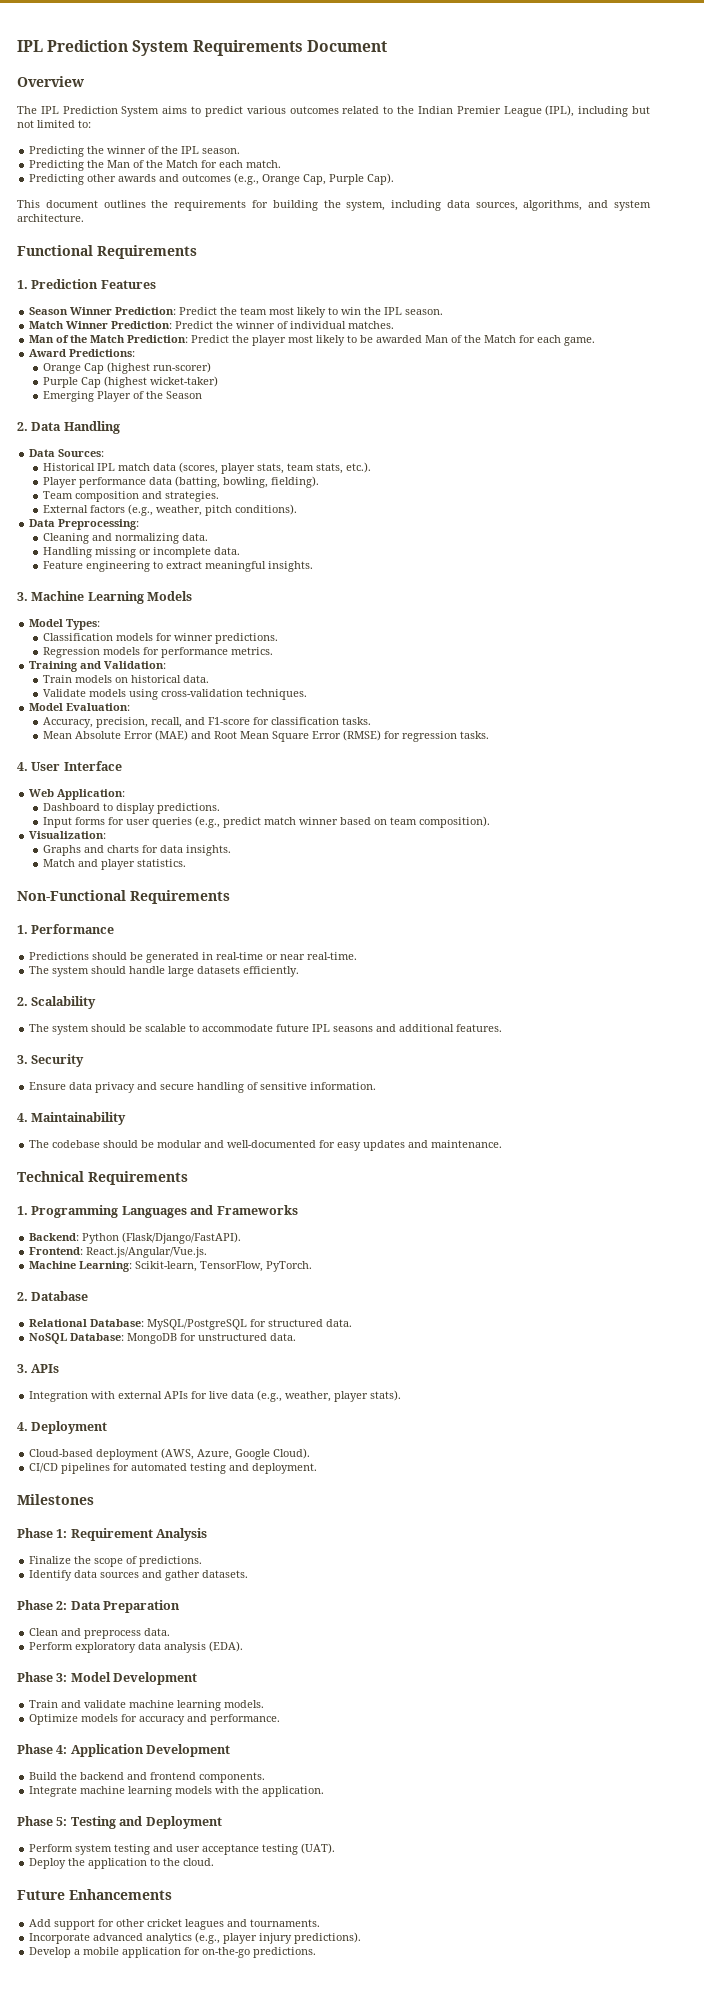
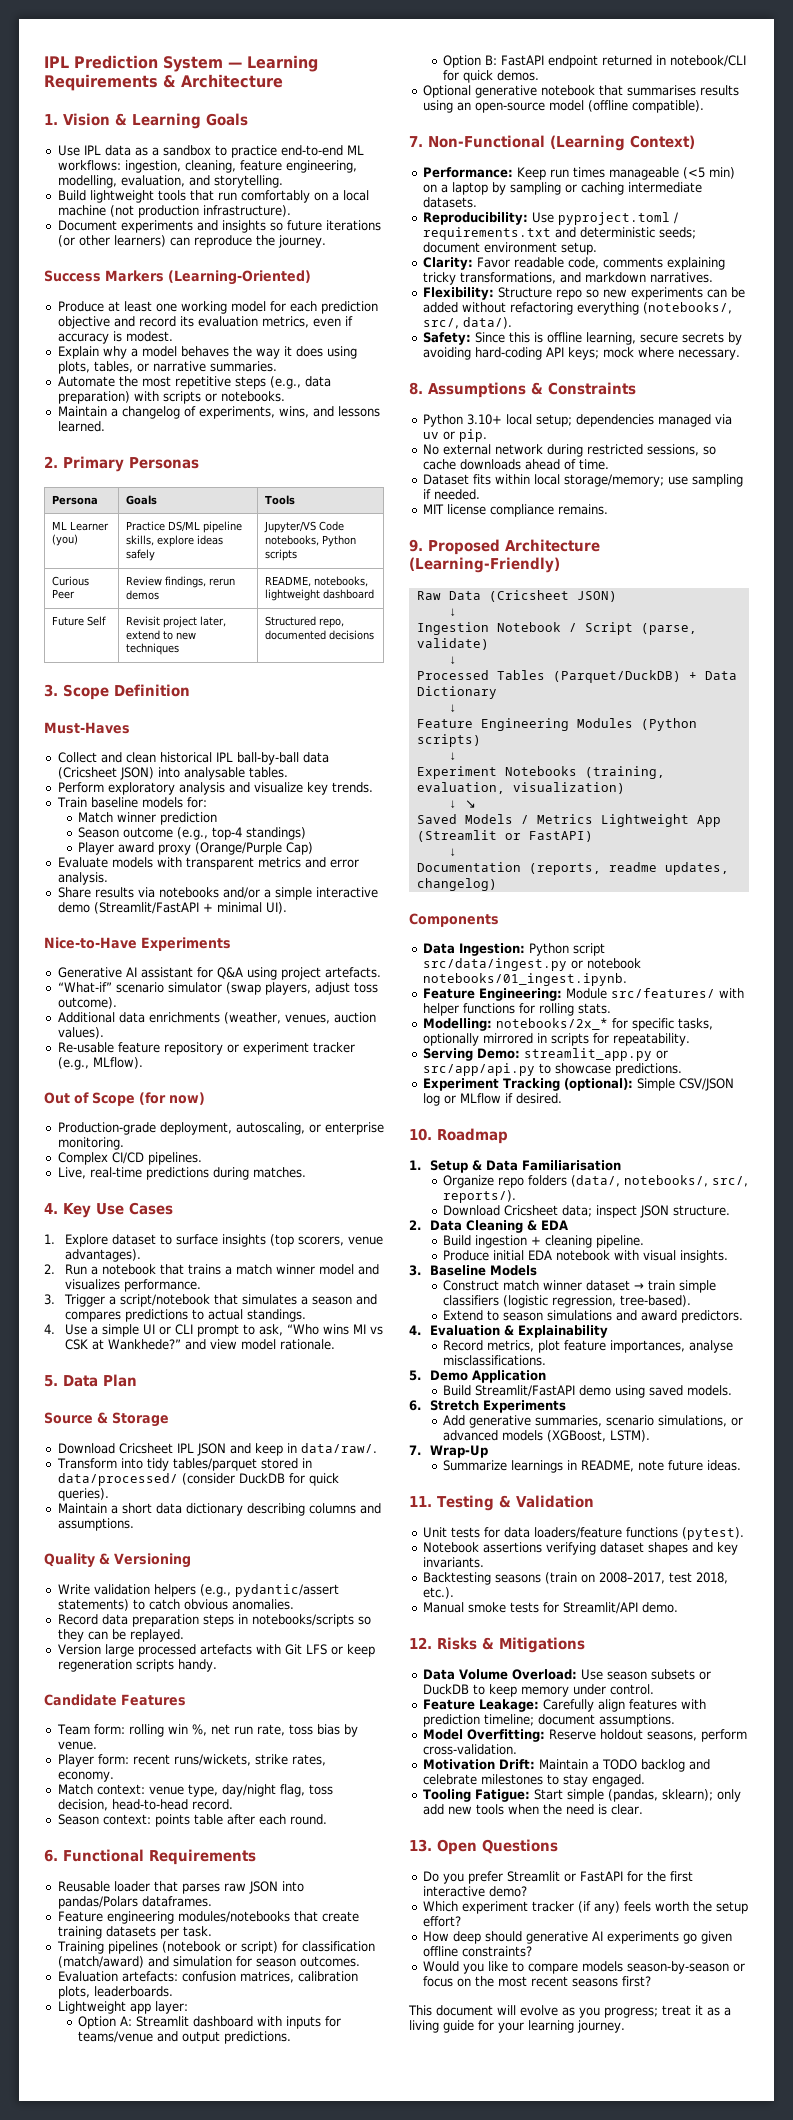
- IPL Prediction System Requirements Document
- Overview
- The IPL Prediction System aims to predict various outcomes related to the Indian Premier League (IPL), including but not limited to:
- Predicting the winner of the IPL season.
- Predicting the Man of the Match for each match.
- Predicting other awards and outcomes (e.g., Orange Cap, Purple Cap).
- This document outlines the requirements for building the system, including data sources, algorithms, and system architecture.
- Functional Requirements
- 1. Prediction Features
- Season Winner Prediction: Predict the team most likely to win the IPL season.
- Match Winner Prediction: Predict the winner of individual matches.
- Man of the Match Prediction: Predict the player most likely to be awarded Man of the Match for each game.
- Award Predictions:
- Orange Cap (highest run-scorer)
- Purple Cap (highest wicket-taker)
- Emerging Player of the Season
- 2. Data Handling
- Data Sources:
- Historical IPL match data (scores, player stats, team stats, etc.).
- Player performance data (batting, bowling, fielding).
- Team composition and strategies.
- External factors (e.g., weather, pitch conditions).
- Data Preprocessing:
- Cleaning and normalizing data.
- Handling missing or incomplete data.
- Feature engineering to extract meaningful insights.
- 3. Machine Learning Models
- Model Types:
- Classification models for winner predictions.
- Regression models for performance metrics.
- Training and Validation:
- Train models on historical data.
- Validate models using cross-validation techniques.
- Model Evaluation:
- Accuracy, precision, recall, and F1-score for classification tasks.
- Mean Absolute Error (MAE) and Root Mean Square Error (RMSE) for regression tasks.
- 4. User Interface
- Web Application:
- Dashboard to display predictions.
- Input forms for user queries (e.g., predict match winner based on team composition).
- Visualization:
- Graphs and charts for data insights.
- Match and player statistics.
- Non-Functional Requirements
- 1. Performance
- Predictions should be generated in real-time or near real-time.
- The system should handle large datasets efficiently.
- 2. Scalability
- The system should be scalable to accommodate future IPL seasons and additional features.
- 3. Security
- Ensure data privacy and secure handling of sensitive information.
- 4. Maintainability
- The codebase should be modular and well-documented for easy updates and maintenance.
- Technical Requirements
- 1. Programming Languages and Frameworks
- Backend: Python (Flask/Django/FastAPI).
- Frontend: React.js/Angular/Vue.js.
- Machine Learning: Scikit-learn, TensorFlow, PyTorch.
- 2. Database
- Relational Database: MySQL/PostgreSQL for structured data.
- NoSQL Database: MongoDB for unstructured data.
- 3. APIs
- Integration with external APIs for live data (e.g., weather, player stats).
- 4. Deployment
- Cloud-based deployment (AWS, Azure, Google Cloud).
- CI/CD pipelines for automated testing and deployment.
- Milestones
- Phase 1: Requirement Analysis
- Finalize the scope of predictions.
- Identify data sources and gather datasets.
- Phase 2: Data Preparation
- Clean and preprocess data.
- Perform exploratory data analysis (EDA).
- Phase 3: Model Development
- Train and validate machine learning models.
- Optimize models for accuracy and performance.
- Phase 4: Application Development
- Build the backend and frontend components.
- Integrate machine learning models with the application.
- Phase 5: Testing and Deployment
- Perform system testing and user acceptance testing (UAT).
- Deploy the application to the cloud.
- Future Enhancements
- Add support for other cricket leagues and tournaments.
- Incorporate advanced analytics (e.g., player injury predictions).
- Develop a mobile application for on-the-go predictions.
+ IPL Prediction System — Learning Requirements & Architecture
+ 1. Vision & Learning Goals
+ Use IPL data as a sandbox to practice end-to-end ML workflows: ingestion, cleaning, feature engineering, modelling, evaluation, and storytelling.
+ Build lightweight tools that run comfortably on a local machine (not production infrastructure).
+ Document experiments and insights so future iterations (or other learners) can reproduce the journey.
+ Success Markers (Learning-Oriented)
+ Produce at least one working model for each prediction objective and record its evaluation metrics, even if accuracy is modest.
+ Explain why a model behaves the way it does using plots, tables, or narrative summaries.
+ Automate the most repetitive steps (e.g., data preparation) with scripts or notebooks.
+ Maintain a changelog of experiments, wins, and lessons learned.
+ 2. Primary Personas
+ Persona | Goals | Tools
+ ML Learner (you) | Practice DS/ML pipeline skills, explore ideas safely | Jupyter/VS Code notebooks, Python scripts
+ Curious Peer | Review findings, rerun demos | README, notebooks, lightweight dashboard
+ Future Self | Revisit project later, extend to new techniques | Structured repo, documented decisions
+ 3. Scope Definition
+ Must-Haves
+ Collect and clean historical IPL ball-by-ball data (Cricsheet JSON) into analysable tables.
+ Perform exploratory analysis and visualize key trends.
+ Train baseline models for:
+ Match winner prediction
+ Season outcome (e.g., top-4 standings)
+ Player award proxy (Orange/Purple Cap)
+ Evaluate models with transparent metrics and error analysis.
+ Share results via notebooks and/or a simple interactive demo (Streamlit/FastAPI + minimal UI).
+ Nice-to-Have Experiments
+ Generative AI assistant for Q&A using project artefacts.
+ “What-if” scenario simulator (swap players, adjust toss outcome).
+ Additional data enrichments (weather, venues, auction values).
+ Re-usable feature repository or experiment tracker (e.g., MLflow).
+ Out of Scope (for now)
+ Production-grade deployment, autoscaling, or enterprise monitoring.
+ Complex CI/CD pipelines.
+ Live, real-time predictions during matches.
+ 4. Key Use Cases
+ 1. Explore dataset to surface insights (top scorers, venue advantages).
+ 2. Run a notebook that trains a match winner model and visualizes performance.
+ 3. Trigger a script/notebook that simulates a season and compares predictions to actual standings.
+ 4. Use a simple UI or CLI prompt to ask, “Who wins MI vs CSK at Wankhede?” and view model rationale.
+ 5. Data Plan
+ Source & Storage
+ Download Cricsheet IPL JSON and keep in data/raw/.
+ Transform into tidy tables/parquet stored in data/processed/ (consider DuckDB for quick queries).
+ Maintain a short data dictionary describing columns and assumptions.
+ Quality & Versioning
+ Write validation helpers (e.g., pydantic/assert statements) to catch obvious anomalies.
+ Record data preparation steps in notebooks/scripts so they can be replayed.
+ Version large processed artefacts with Git LFS or keep regeneration scripts handy.
+ Candidate Features
+ Team form: rolling win %, net run rate, toss bias by venue.
+ Player form: recent runs/wickets, strike rates, economy.
+ Match context: venue type, day/night flag, toss decision, head-to-head record.
+ Season context: points table after each round.
+ 6. Functional Requirements
+ Reusable loader that parses raw JSON into pandas/Polars dataframes.
+ Feature engineering modules/notebooks that create training datasets per task.
+ Training pipelines (notebook or script) for classification (match/award) and simulation for season outcomes.
+ Evaluation artefacts: confusion matrices, calibration plots, leaderboards.
+ Lightweight app layer:
+ Option A: Streamlit dashboard with inputs for teams/venue and output predictions.
+ Option B: FastAPI endpoint returned in notebook/CLI for quick demos.
+ Optional generative notebook that summarises results using an open-source model (offline compatible).
+ 7. Non-Functional (Learning Context)
+ Performance: Keep run times manageable (<5 min) on a laptop by sampling or caching intermediate datasets.
+ Reproducibility: Use pyproject.toml / requirements.txt and deterministic seeds; document environment setup.
+ Clarity: Favor readable code, comments explaining tricky transformations, and markdown narratives.
+ Flexibility: Structure repo so new experiments can be added without refactoring everything (notebooks/, src/, data/).
+ Safety: Since this is offline learning, secure secrets by avoiding hard-coding API keys; mock where necessary.
+ 8. Assumptions & Constraints
+ Python 3.10+ local setup; dependencies managed via uv or pip.
+ No external network during restricted sessions, so cache downloads ahead of time.
+ Dataset fits within local storage/memory; use sampling if needed.
+ MIT license compliance remains.
+ 9. Proposed Architecture (Learning-Friendly)
+ Raw Data (Cricsheet JSON)
+ ↓
+ Ingestion Notebook / Script (parse, validate)
+ ↓
+ Processed Tables (Parquet/DuckDB) + Data Dictionary
+ ↓
+ Feature Engineering Modules (Python scripts)
+ ↓
+ Experiment Notebooks (training, evaluation, visualization)
+ ↓ ↘
+ Saved Models / Metrics Lightweight App (Streamlit or FastAPI)
+ ↓
+ Documentation (reports, readme updates, changelog)
+ Components
+ Data Ingestion: Python script src/data/ingest.py or notebook notebooks/01_ingest.ipynb.
+ Feature Engineering: Module src/features/ with helper functions for rolling stats.
+ Modelling: notebooks/2x_* for specific tasks, optionally mirrored in scripts for repeatability.
+ Serving Demo: streamlit_app.py or src/app/api.py to showcase predictions.
+ Experiment Tracking (optional): Simple CSV/JSON log or MLflow if desired.
+ 10. Roadmap
+ 1. Setup & Data Familiarisation
+ Organize repo folders (data/, notebooks/, src/, reports/).
+ Download Cricsheet data; inspect JSON structure.
+ 2. Data Cleaning & EDA
+ Build ingestion + cleaning pipeline.
+ Produce initial EDA notebook with visual insights.
+ 3. Baseline Models
+ Construct match winner dataset → train simple classifiers (logistic regression, tree-based).
+ Extend to season simulations and award predictors.
+ 4. Evaluation & Explainability
+ Record metrics, plot feature importances, analyse misclassifications.
+ 5. Demo Application
+ Build Streamlit/FastAPI demo using saved models.
+ 6. Stretch Experiments
+ Add generative summaries, scenario simulations, or advanced models (XGBoost, LSTM).
+ 7. Wrap-Up
+ Summarize learnings in README, note future ideas.
+ 11. Testing & Validation
+ Unit tests for data loaders/feature functions (pytest).
+ Notebook assertions verifying dataset shapes and key invariants.
+ Backtesting seasons (train on 2008–2017, test 2018, etc.).
+ Manual smoke tests for Streamlit/API demo.
+ 12. Risks & Mitigations
+ Data Volume Overload: Use season subsets or DuckDB to keep memory under control.
+ Feature Leakage: Carefully align features with prediction timeline; document assumptions.
+ Model Overfitting: Reserve holdout seasons, perform cross-validation.
+ Motivation Drift: Maintain a TODO backlog and celebrate milestones to stay engaged.
+ Tooling Fatigue: Start simple (pandas, sklearn); only add new tools when the need is clear.
+ 13. Open Questions
+ Do you prefer Streamlit or FastAPI for the first interactive demo?
+ Which experiment tracker (if any) feels worth the setup effort?
+ How deep should generative AI experiments go given offline constraints?
+ Would you like to compare models season-by-season or focus on the most recent seasons first?
+ This document will evolve as you progress; treat it as a living guide for your learning journey.

